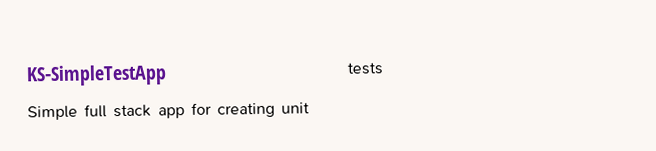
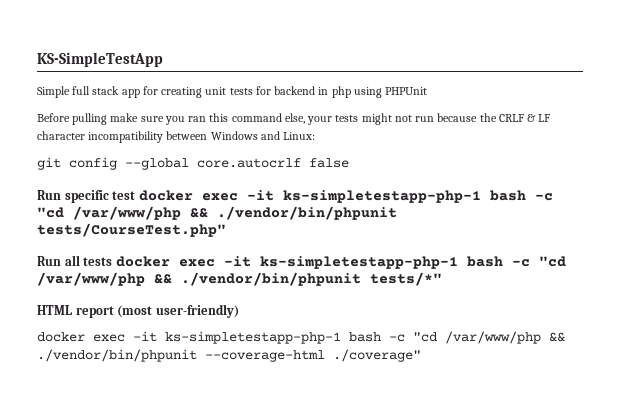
- Simple full stack app for creating unit tests
+ Simple full stack app for creating unit tests for backend in php using PHPUnit
+ Before pulling make sure you ran this command else, your tests might not run because the CRLF & LF character incompatibility between Windows and Linux:
+ git config --global core.autocrlf false
+ Run specific test docker exec -it ks-simpletestapp-php-1 bash -c "cd /var/www/php && ./vendor/bin/phpunit tests/CourseTest.php"
+ Run all tests docker exec -it ks-simpletestapp-php-1 bash -c "cd /var/www/php && ./vendor/bin/phpunit tests/*"
+ HTML report (most user-friendly)
+ docker exec -it ks-simpletestapp-php-1 bash -c "cd /var/www/php && ./vendor/bin/phpunit --coverage-html ./coverage"

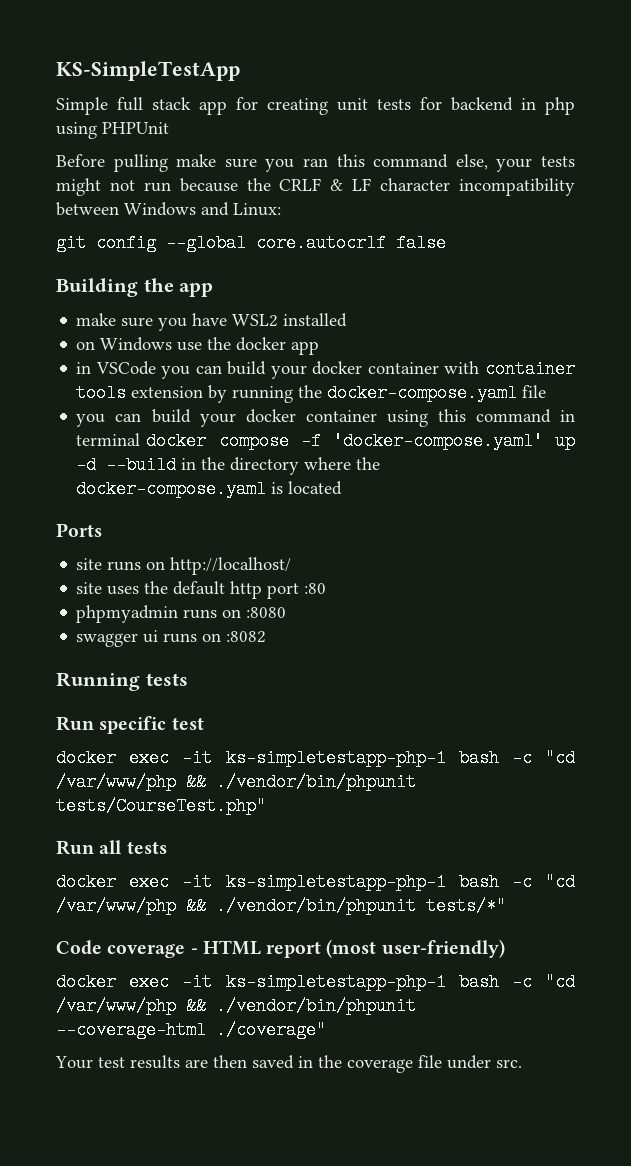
+ Building the app
+ make sure you have WSL2 installed
+ on Windows use the docker app
+ in VSCode you can build your docker container with container tools extension by running the docker-compose.yaml file
+ you can build your docker container using this command in terminal docker compose -f 'docker-compose.yaml' up -d --build in the directory where the docker-compose.yaml is located
+ Ports
+ site runs on http://localhost/
+ site uses the default http port :80
+ phpmyadmin runs on :8080
+ swagger ui runs on :8082
+ Running tests
- Run specific test docker exec -it ks-simpletestapp-php-1 bash -c "cd /var/www/php && ./vendor/bin/phpunit tests/CourseTest.php"
+ Run specific test
+ docker exec -it ks-simpletestapp-php-1 bash -c "cd /var/www/php && ./vendor/bin/phpunit tests/CourseTest.php"
- Run all tests docker exec -it ks-simpletestapp-php-1 bash -c "cd /var/www/php && ./vendor/bin/phpunit tests/*"
+ Run all tests
+ docker exec -it ks-simpletestapp-php-1 bash -c "cd /var/www/php && ./vendor/bin/phpunit tests/*"
- HTML report (most user-friendly)
+ Code coverage - HTML report (most user-friendly)
+ Your test results are then saved in the coverage file under src.

